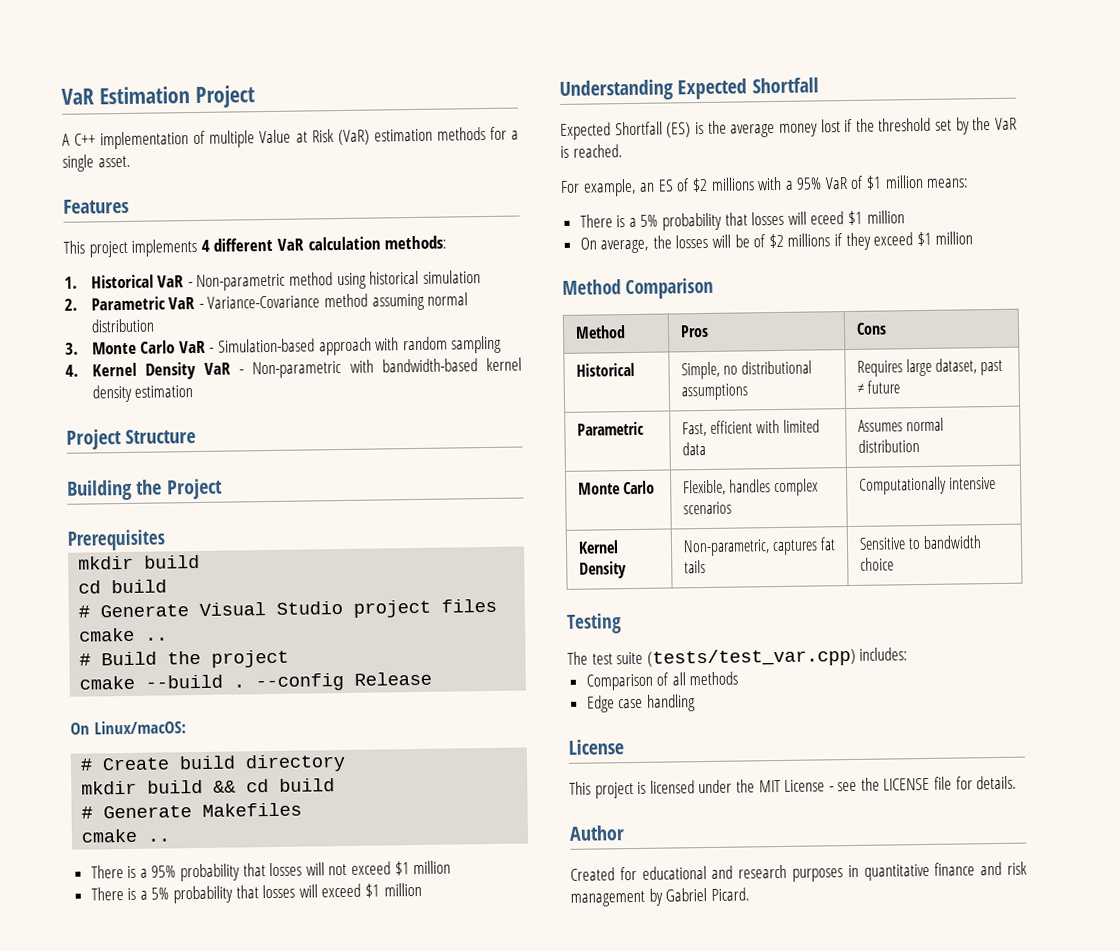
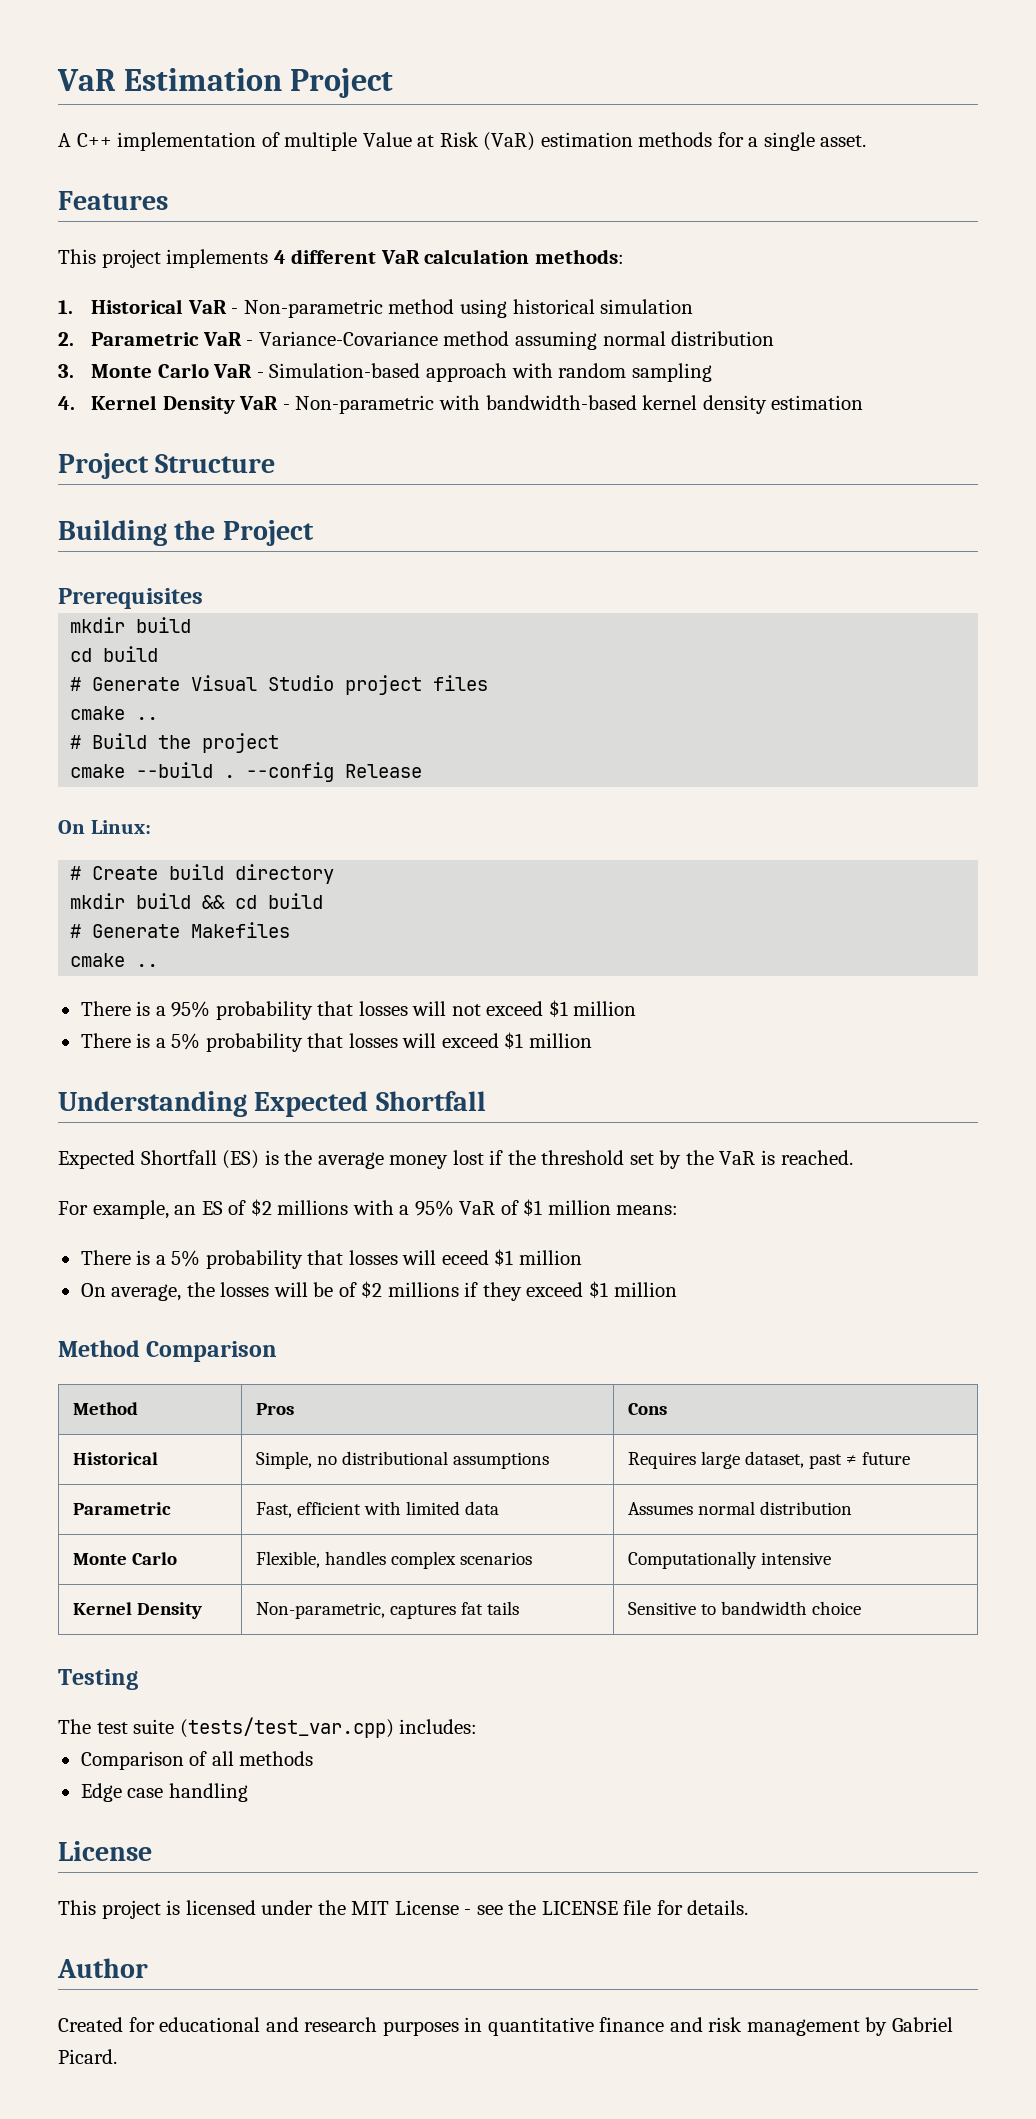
- On Linux/macOS:
+ On Linux:

